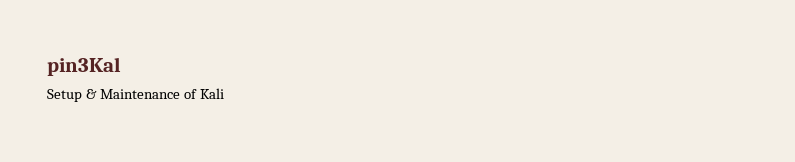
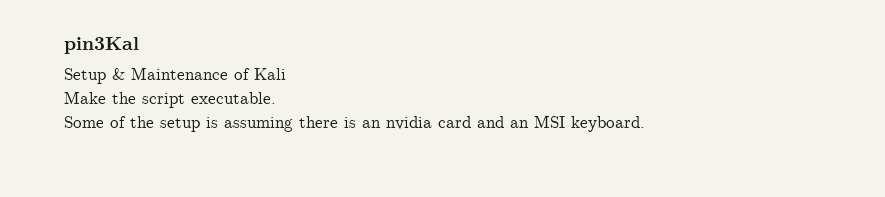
+ Make the script executable.
+ Some of the setup is assuming there is an nvidia card and an MSI keyboard.

